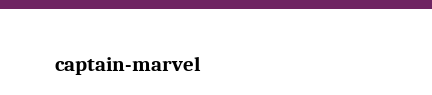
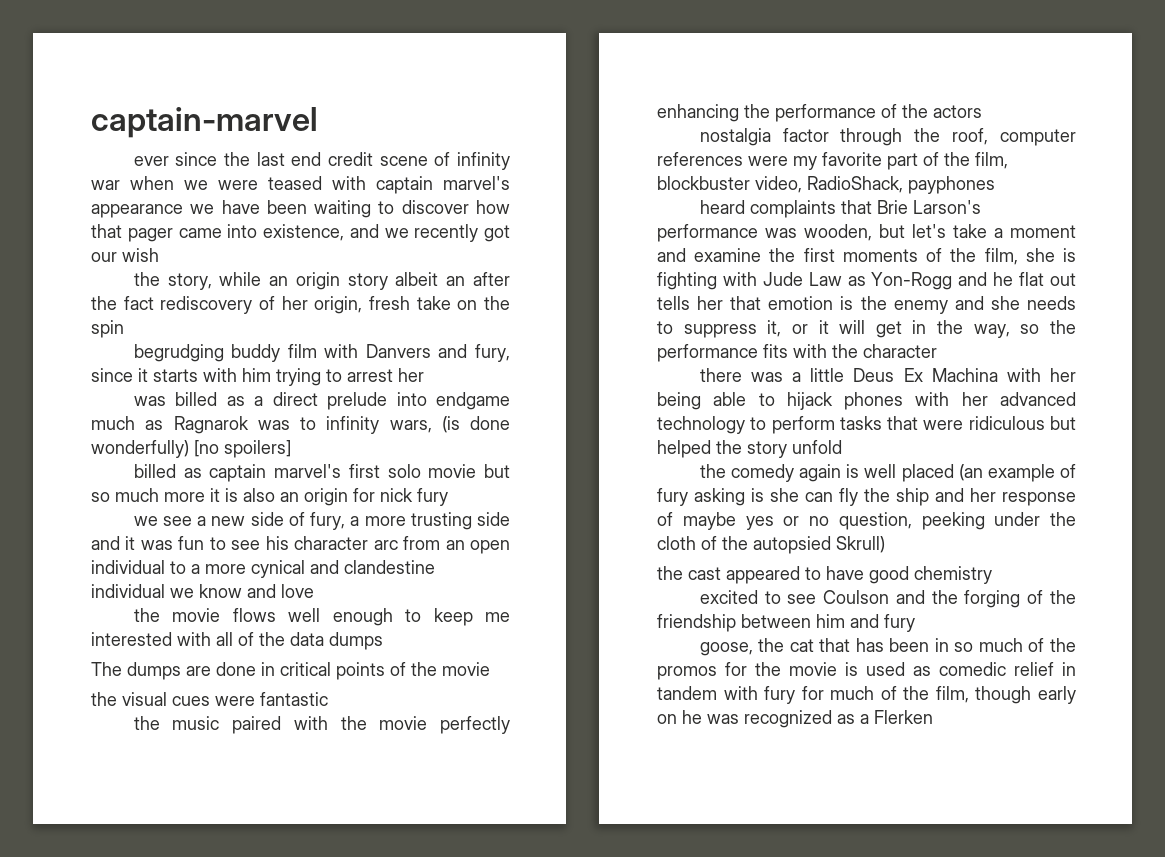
+ ever since the last end credit scene of infinity war when we were teased with captain marvel's appearance we have been waiting to discover how that pager came into existence, and we recently got our wish
+ the story, while an origin story albeit an after the fact rediscovery of her origin, fresh take on the spin
+ begrudging buddy film with Danvers and fury, since it starts with him trying to arrest her
+ was billed as a direct prelude into endgame much as Ragnarok was to infinity wars, (is done wonderfully) [no spoilers]
+ billed as captain marvel's first solo movie but so much more it is also an origin for nick fury
+ we see a new side of fury, a more trusting side and it was fun to see his character arc from an open individual to a more cynical and clandestine individual we know and love
+ the movie flows well enough to keep me interested with all of the data dumps
+ The dumps are done in critical points of the movie
+ the visual cues were fantastic
+ the music paired with the movie perfectly enhancing the performance of the actors
+ nostalgia factor through the roof, computer references were my favorite part of the film, blockbuster video, RadioShack, payphones
+ heard complaints that Brie Larson's performance was wooden, but let's take a moment and examine the first moments of the film, she is fighting with Jude Law as Yon-Rogg and he flat out tells her that emotion is the enemy and she needs to suppress it, or it will get in the way, so the performance fits with the character
+ there was a little Deus Ex Machina with her being able to hijack phones with her advanced technology to perform tasks that were ridiculous but helped the story unfold
+ the comedy again is well placed (an example of fury asking is she can fly the ship and her response of maybe yes or no question, peeking under the cloth of the autopsied Skrull)
+ the cast appeared to have good chemistry
+ excited to see Coulson and the forging of the friendship between him and fury
+ goose, the cat that has been in so much of the promos for the movie is used as comedic relief in tandem with fury for much of the film, though early on he was recognized as a Flerken

